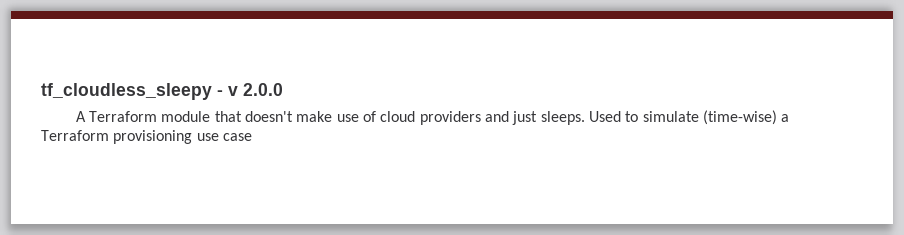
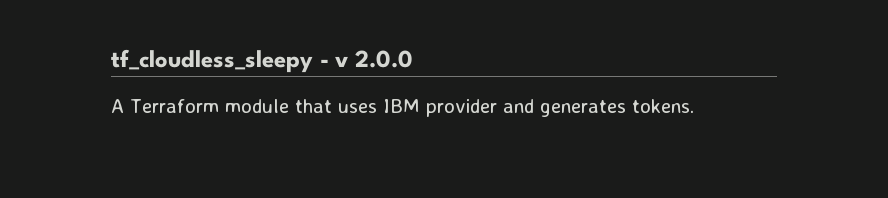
- A Terraform module that doesn't make use of cloud providers and just sleeps. Used to simulate (time-wise) a Terraform provisioning use case
+ A Terraform module that uses IBM provider and generates tokens.

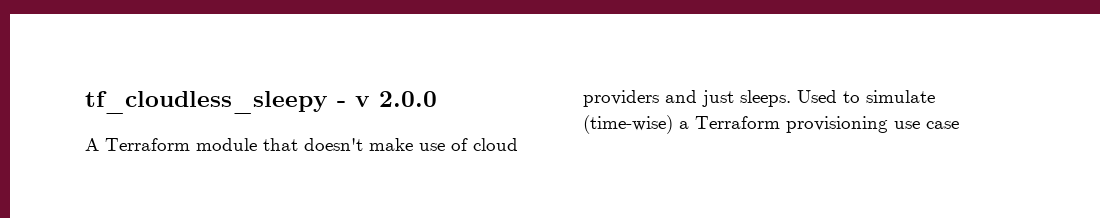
- A Terraform module that uses IBM provider and generates tokens.
+ A Terraform module that doesn't make use of cloud providers and just sleeps. Used to simulate (time-wise) a Terraform provisioning use case

